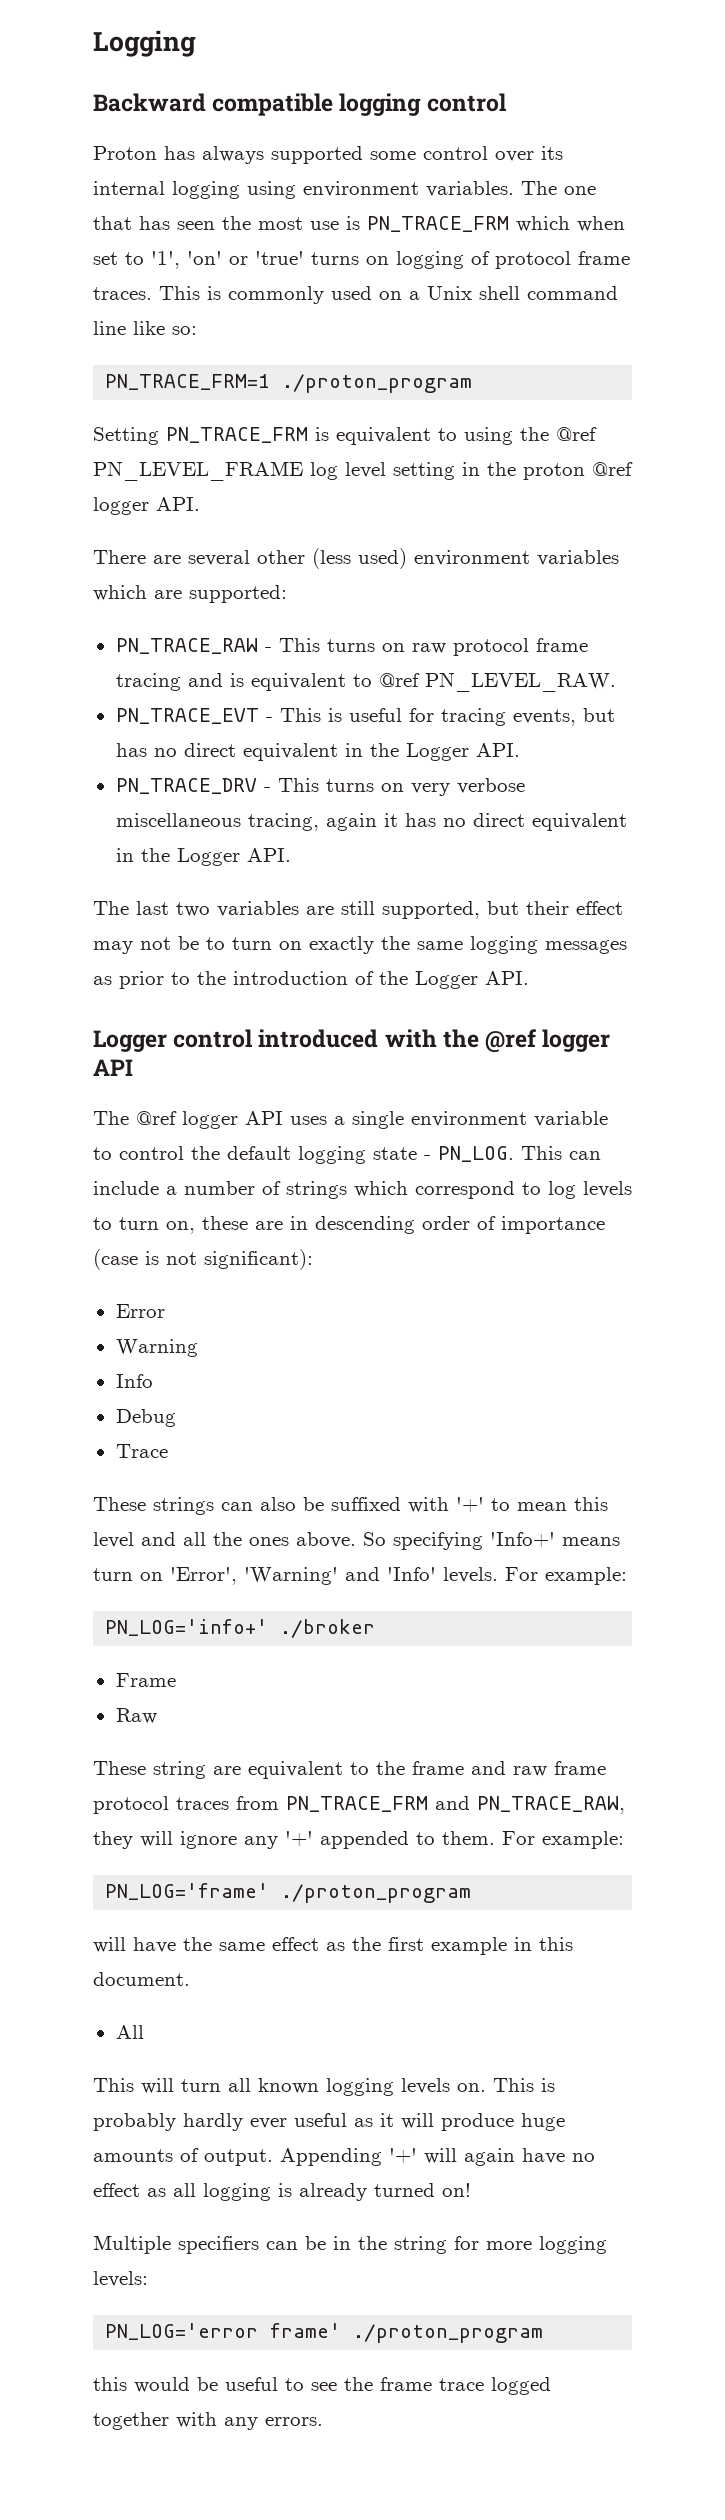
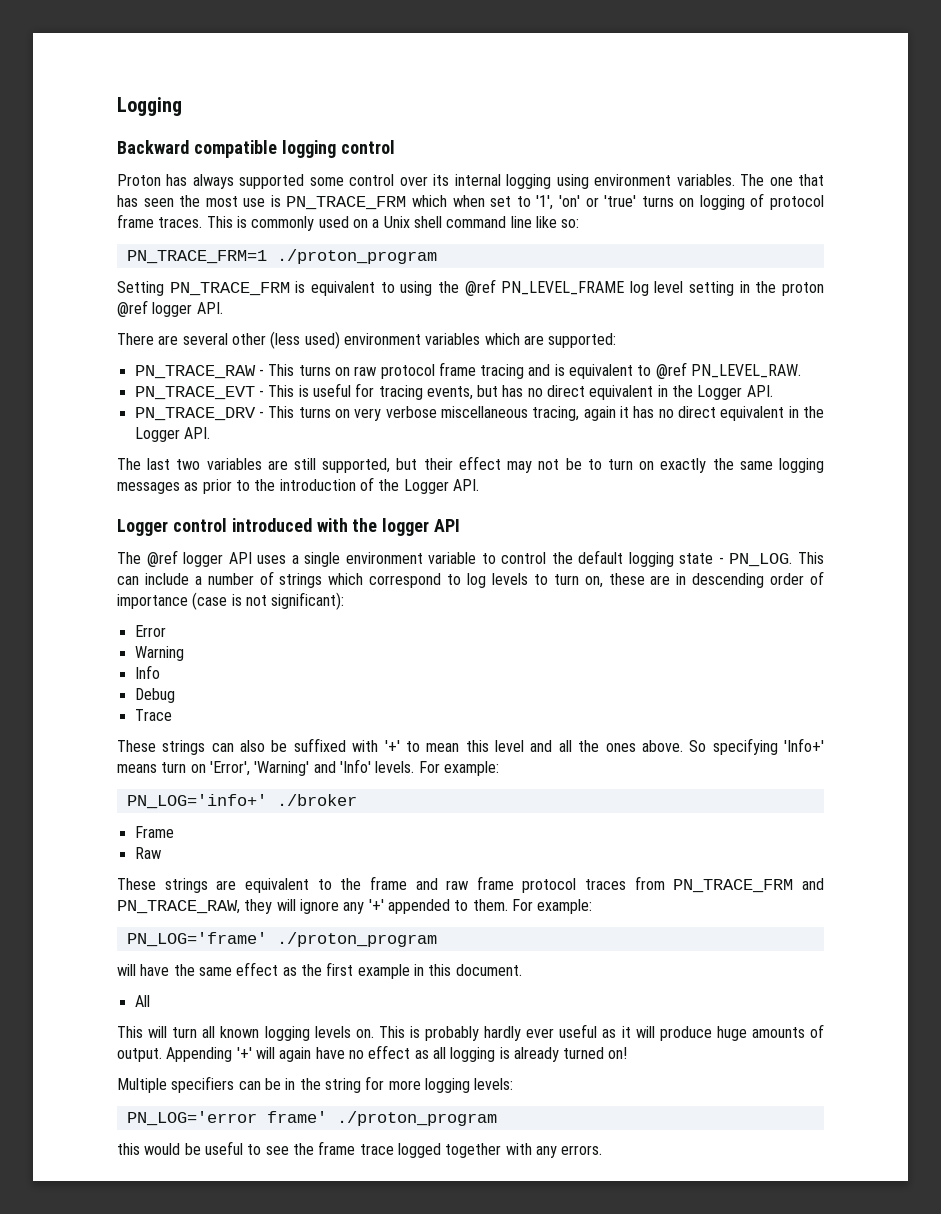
- Logger control introduced with the @ref logger API
+ Logger control introduced with the logger API
- These string are equivalent to the frame and raw frame protocol traces from PN_TRACE_FRM and PN_TRACE_RAW, they will ignore any '+' appended to them.
+ These strings are equivalent to the frame and raw frame protocol traces from PN_TRACE_FRM and PN_TRACE_RAW, they will ignore any '+' appended to them.

